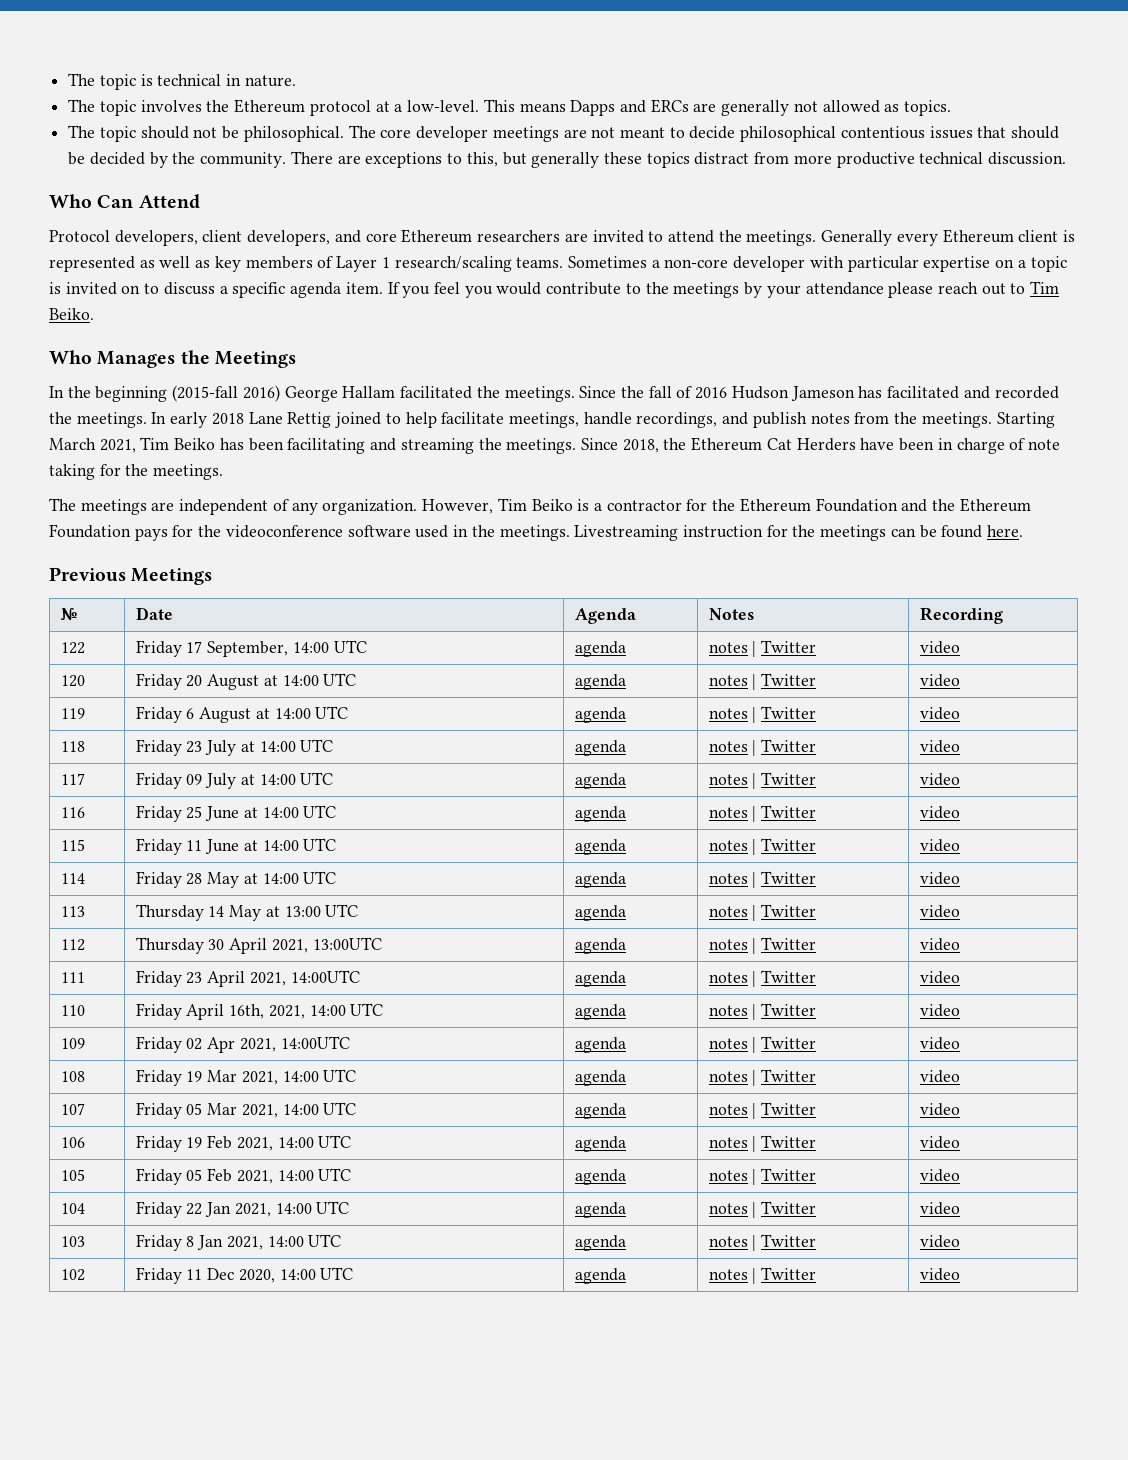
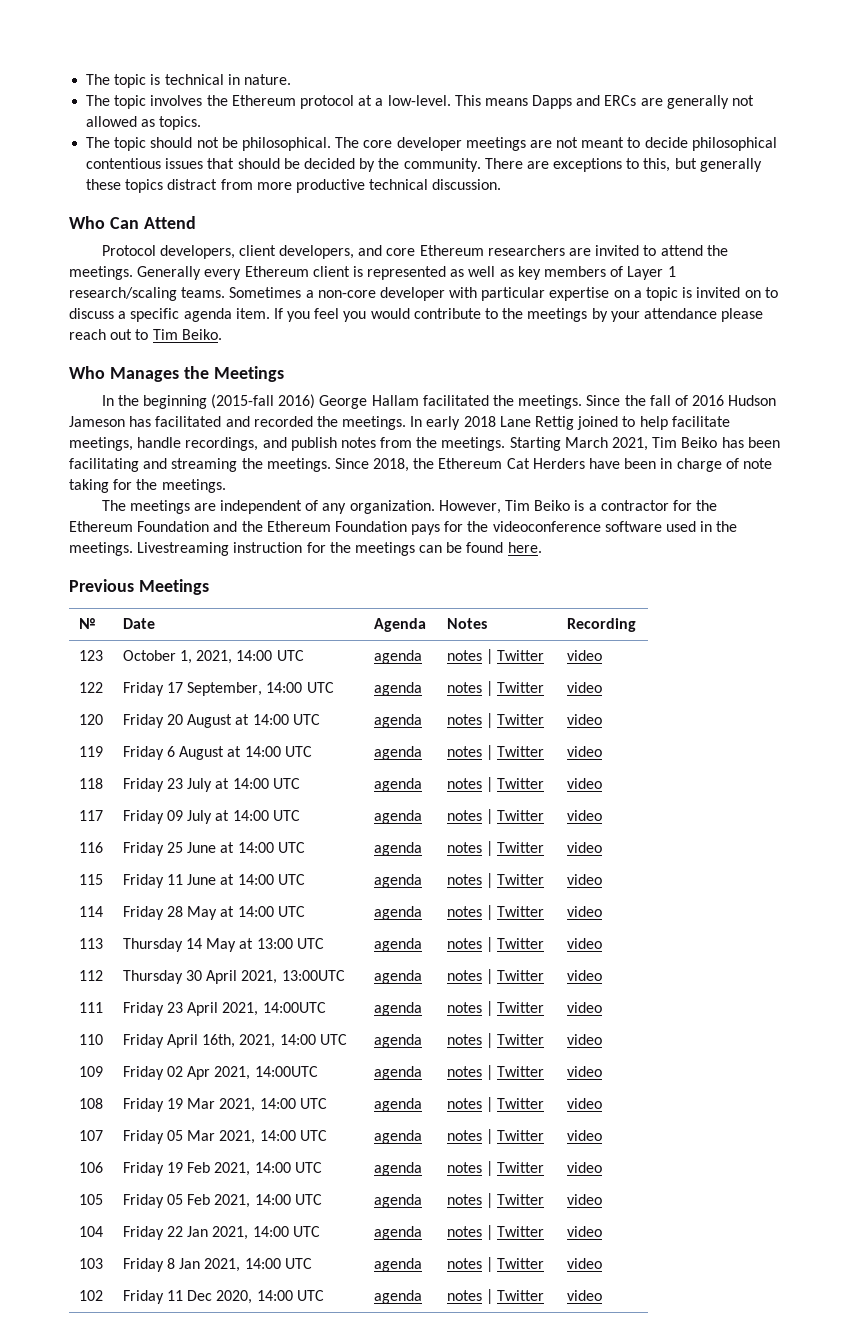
+ 123 | October 1, 2021, 14:00 UTC | agenda | notes | Twitter | video

